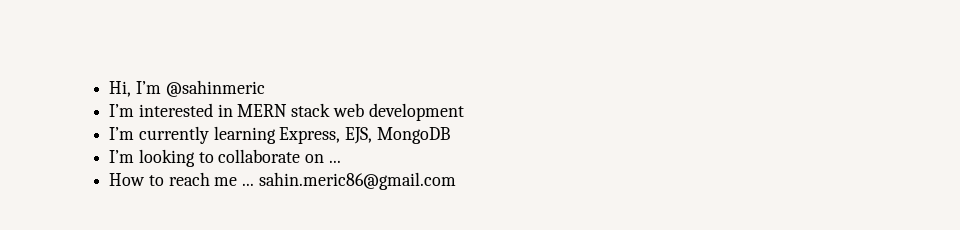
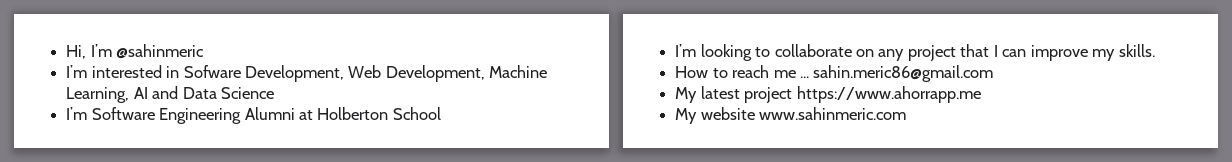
- I’m interested in MERN stack web development
- I’m currently learning Express, EJS, MongoDB
+ I’m interested in Sofware Development, Web Development, Machine Learning, AI and Data Science
+ I’m Software Engineering Alumni at Holberton School
- I’m looking to collaborate on ...
+ I’m looking to collaborate on any project that I can improve my skills.
+ My latest project https://www.ahorrapp.me
+ My website www.sahinmeric.com

